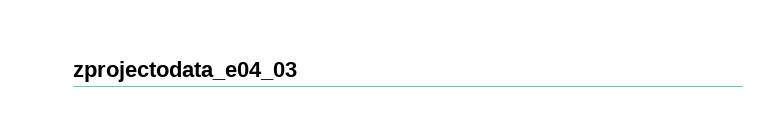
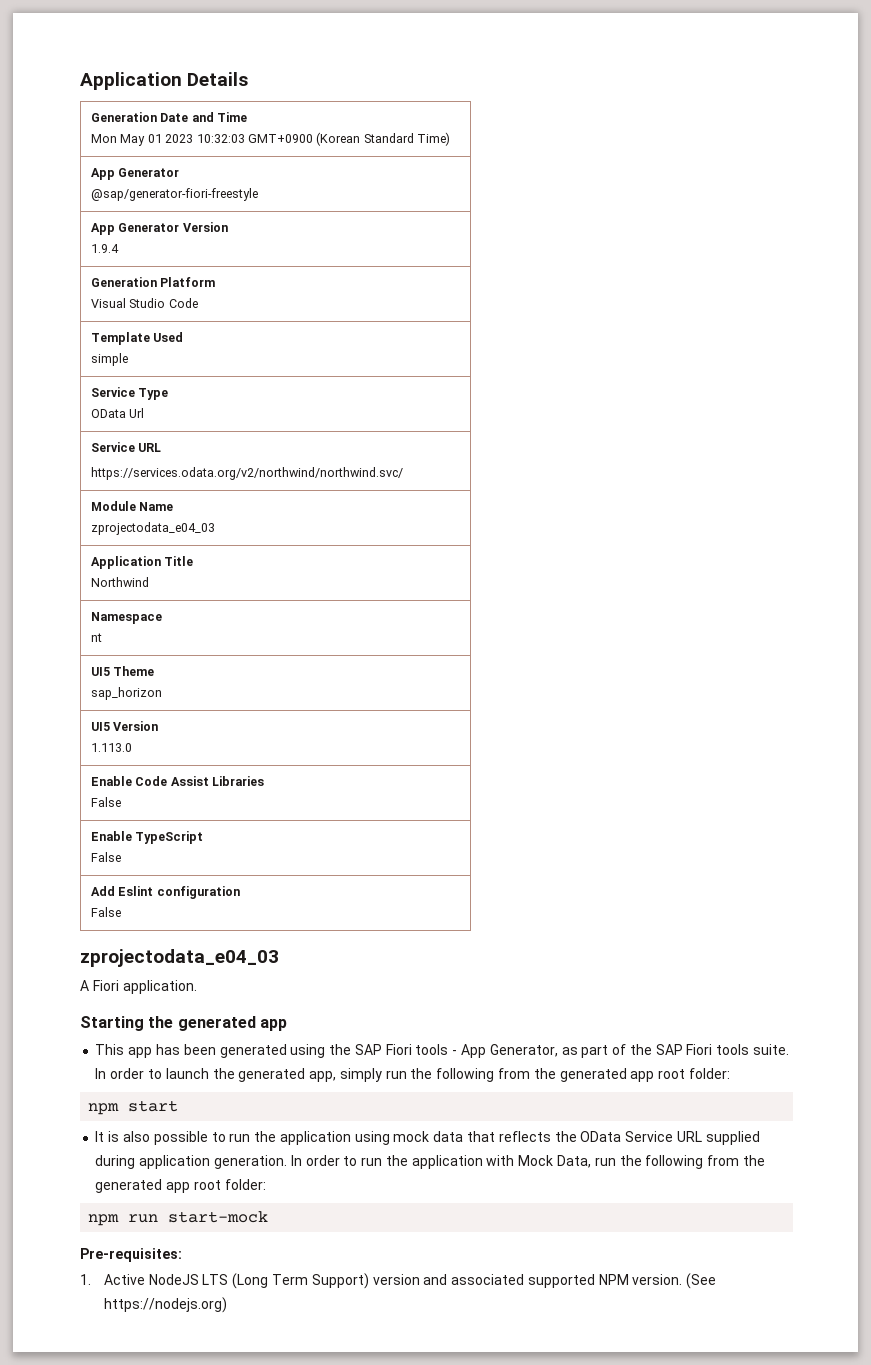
+ Application Details
+ Generation Date and Time
+ Mon May 01 2023 10:32:03 GMT+0900 (Korean Standard Time)
+ App Generator
+ @sap/generator-fiori-freestyle
+ App Generator Version
+ 1.9.4
+ Generation Platform
+ Visual Studio Code
+ Template Used
+ simple
+ Service Type
+ OData Url
+ Service URL
+ https://services.odata.org/v2/northwind/northwind.svc/
+ Module Name
  zprojectodata_e04_03
+ Application Title
+ Northwind
+ Namespace
+ nt
+ UI5 Theme
+ sap_horizon
+ UI5 Version
+ 1.113.0
+ Enable Code Assist Libraries
+ False
+ Enable TypeScript
+ False
+ Add Eslint configuration
+ False
+ zprojectodata_e04_03
+ A Fiori application.
+ Starting the generated app
+ This app has been generated using the SAP Fiori tools - App Generator, as part of the SAP Fiori tools suite. In order to launch the generated app, simply run the following from the generated app root folder:
+ npm start
+ It is also possible to run the application using mock data that reflects the OData Service URL supplied during application generation. In order to run the application with Mock Data, run the following from the generated app root folder:
+ npm run start-mock
+ Pre-requisites:
+ 1. Active NodeJS LTS (Long Term Support) version and associated supported NPM version. (See https://nodejs.org)

